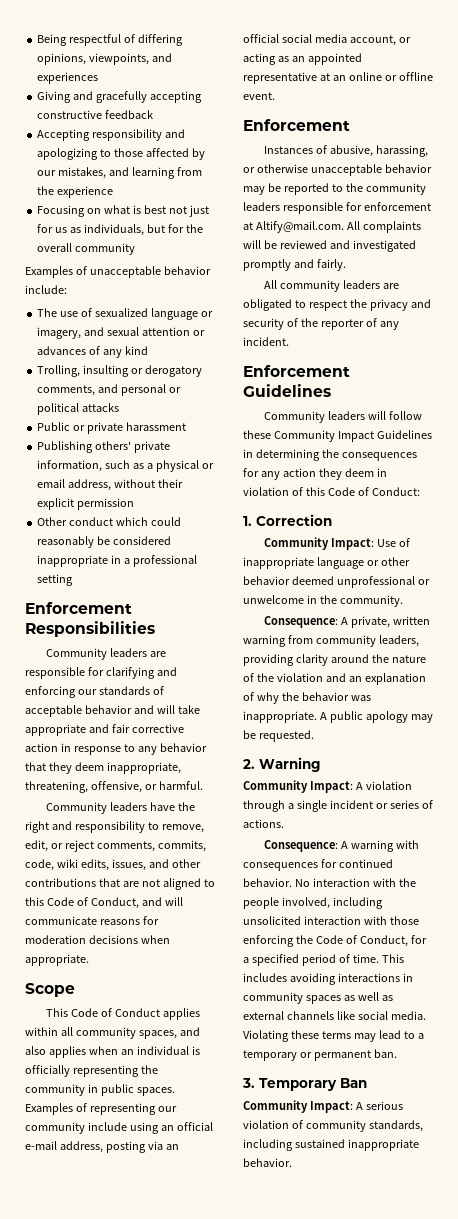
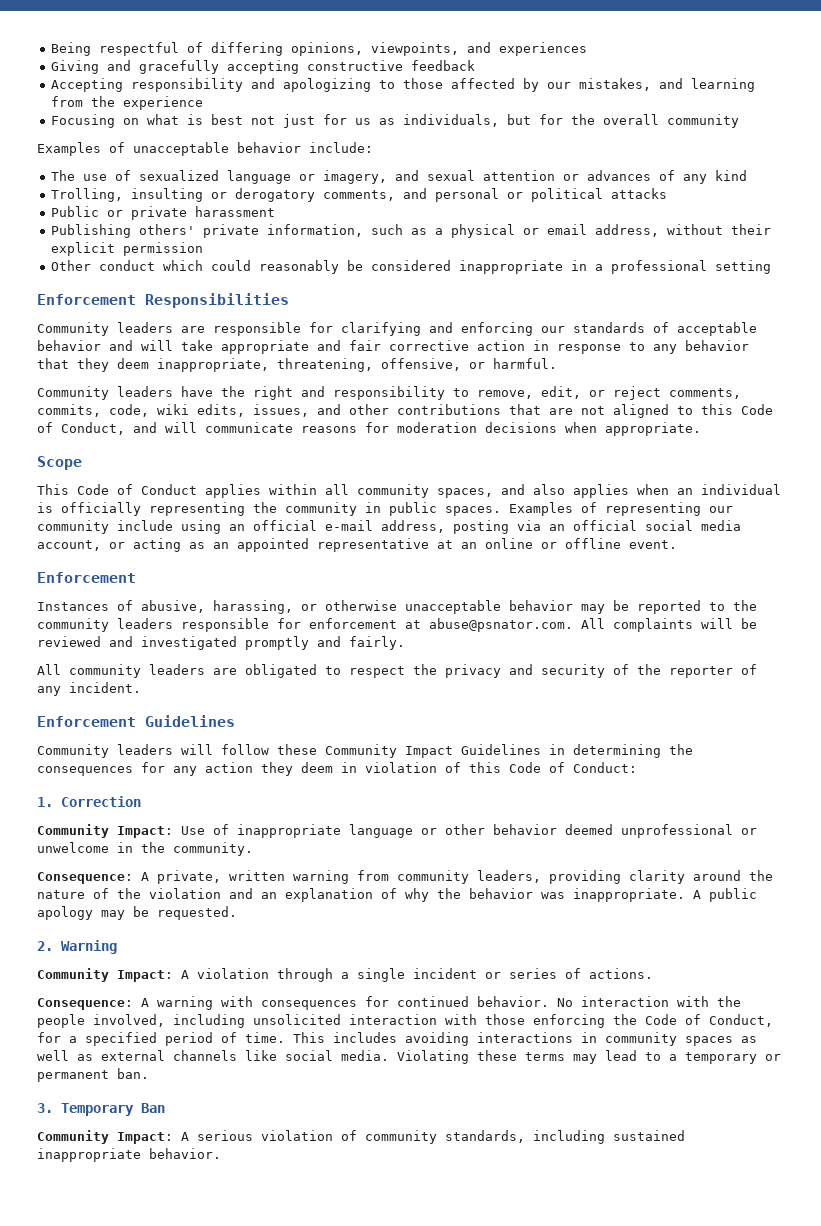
- Instances of abusive, harassing, or otherwise unacceptable behavior may be reported to the community leaders responsible for enforcement at Altify@mail.com. All complaints will be reviewed and investigated promptly and fairly.
+ Instances of abusive, harassing, or otherwise unacceptable behavior may be reported to the community leaders responsible for enforcement at abuse@psnator.com. All complaints will be reviewed and investigated promptly and fairly.

